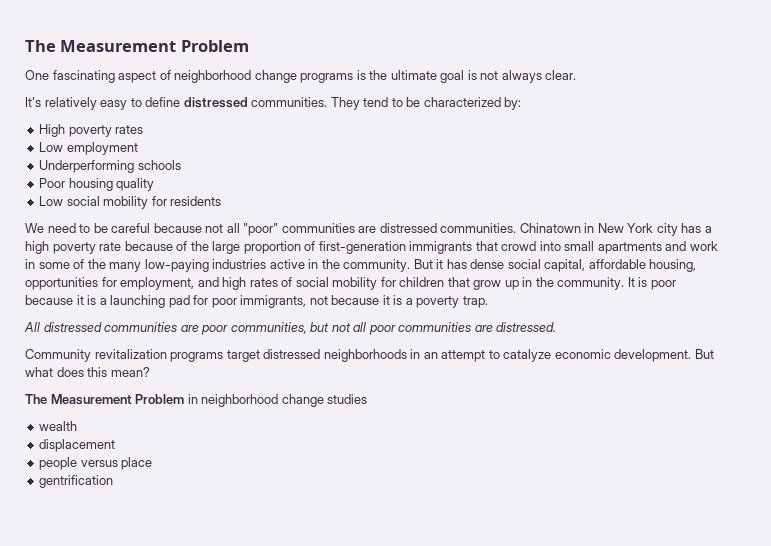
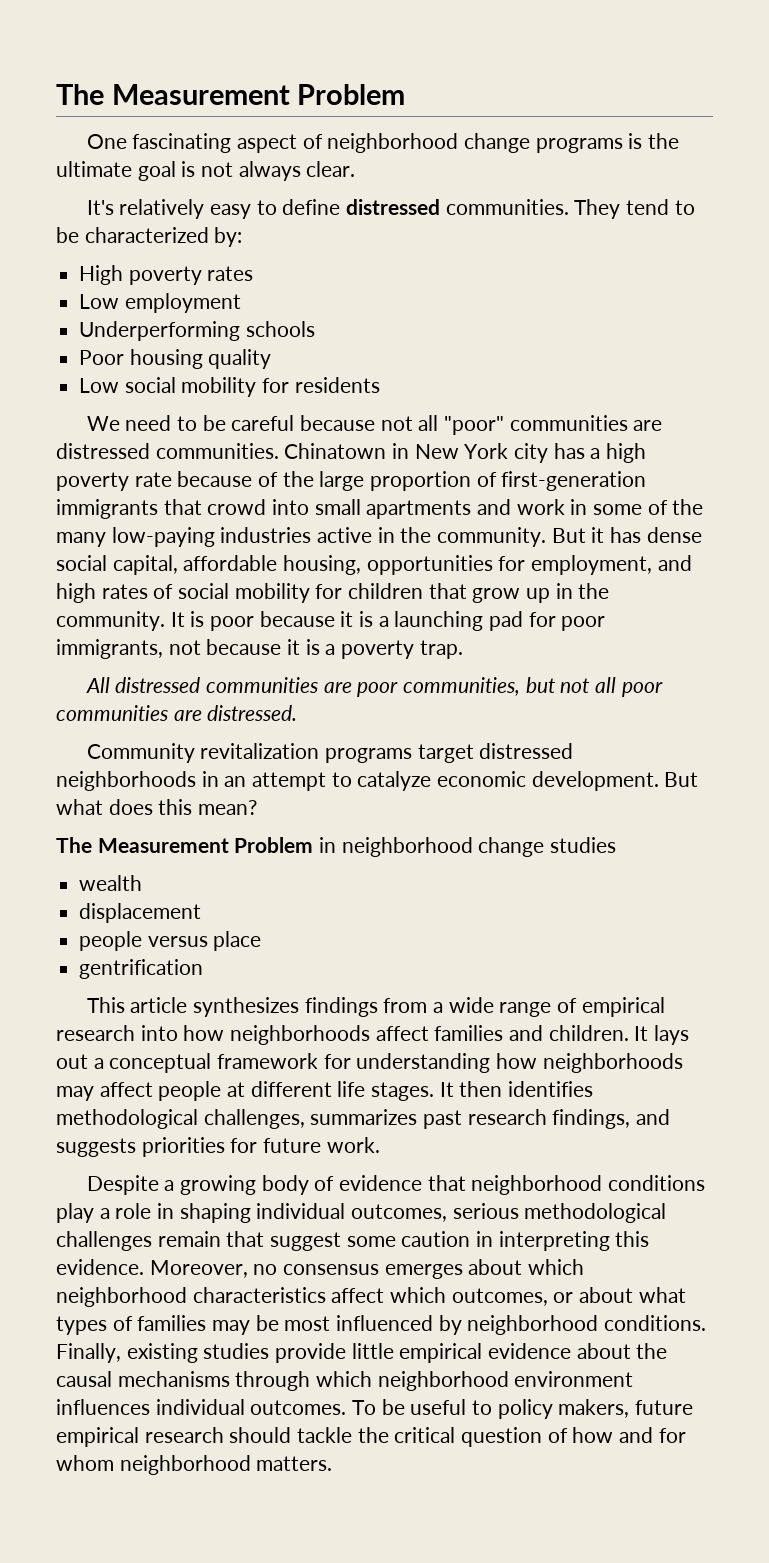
+ This article synthesizes findings from a wide range of empirical research into how neighborhoods affect families and children. It lays out a conceptual framework for understanding how neighborhoods may affect people at different life stages. It then identifies methodological challenges, summarizes past research findings, and suggests priorities for future work.
+ Despite a growing body of evidence that neighborhood conditions play a role in shaping individual outcomes, serious methodological challenges remain that suggest some caution in interpreting this evidence. Moreover, no consensus emerges about which neighborhood characteristics affect which outcomes, or about what types of families may be most influenced by neighborhood conditions. Finally, existing studies provide little empirical evidence about the causal mechanisms through which neighborhood environment influences individual outcomes. To be useful to policy makers, future empirical research should tackle the critical question of how and for whom neighborhood matters.

